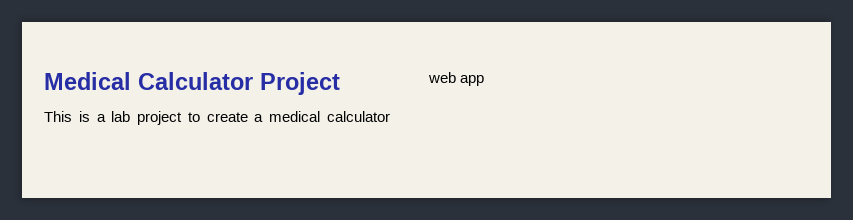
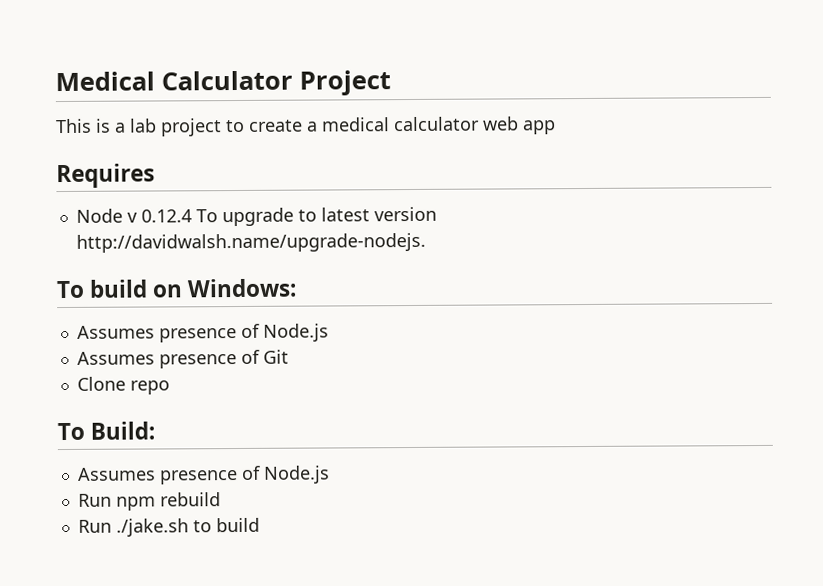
+ Requires
+ Node v 0.12.4 To upgrade to latest version http://davidwalsh.name/upgrade-nodejs.
+ To build on Windows:
+ Assumes presence of Node.js
+ Assumes presence of Git
+ Clone repo
+ To Build:
+ Assumes presence of Node.js
+ Run npm rebuild
+ Run ./jake.sh to build

